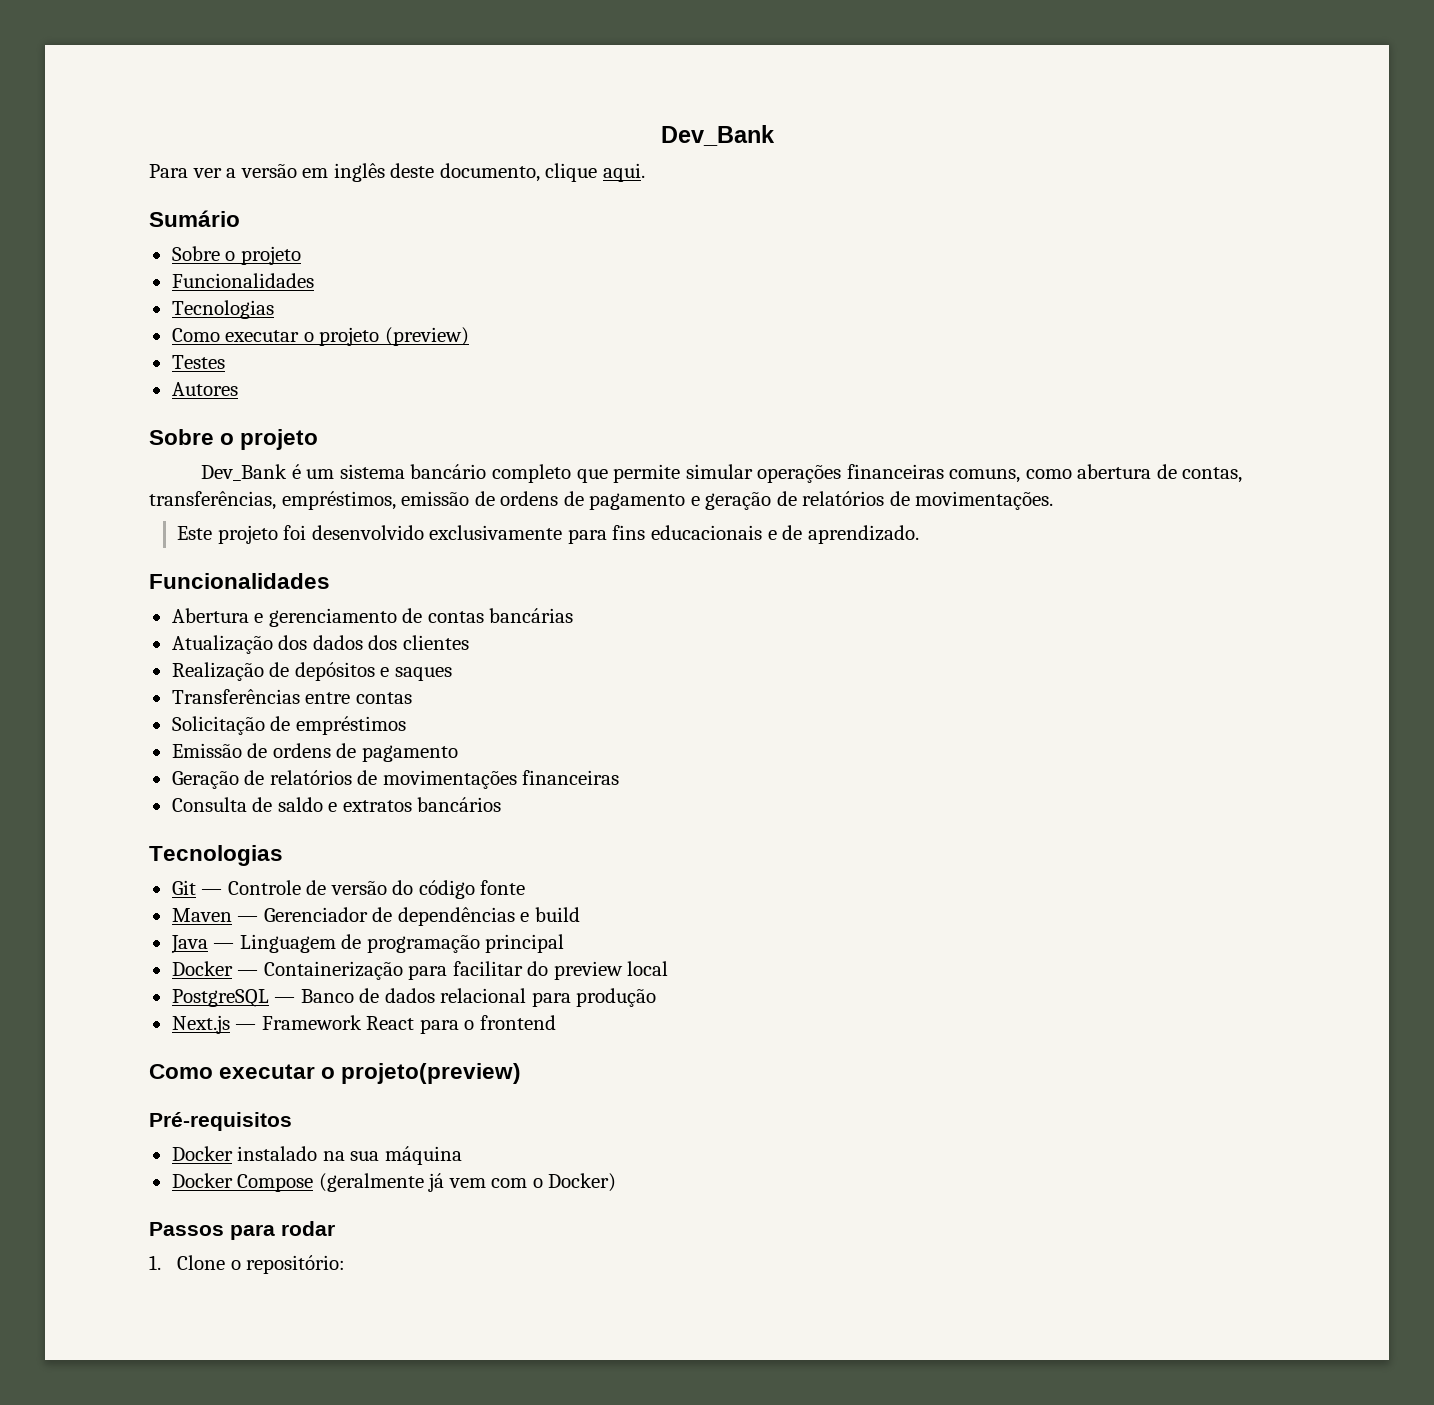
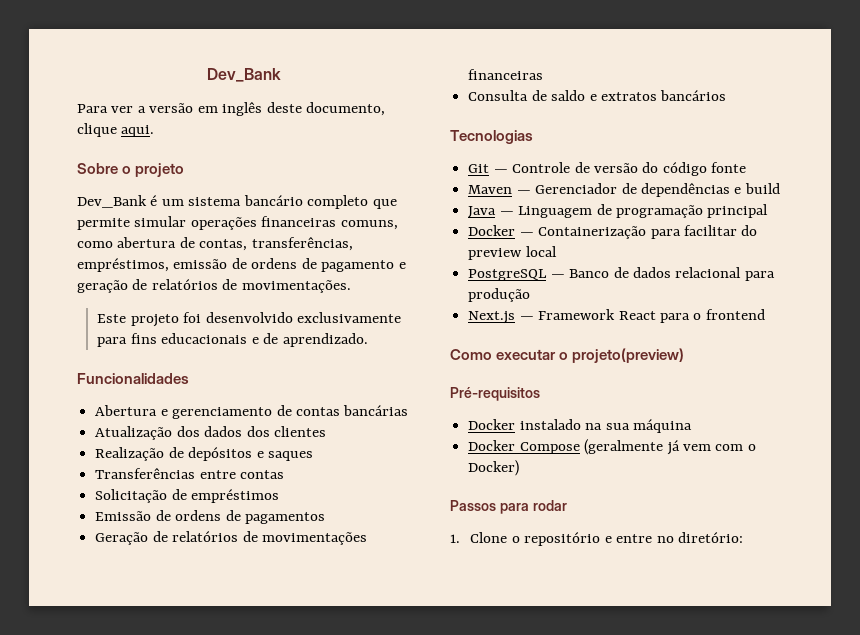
- Sumário
- Sobre o projeto
- Funcionalidades
- Tecnologias
- Como executar o projeto (preview)
- Testes
- Autores
- Emissão de ordens de pagamento
+ Emissão de ordens de pagamentos
- 1. Clone o repositório:
+ 1. Clone o repositório e entre no diretório:

